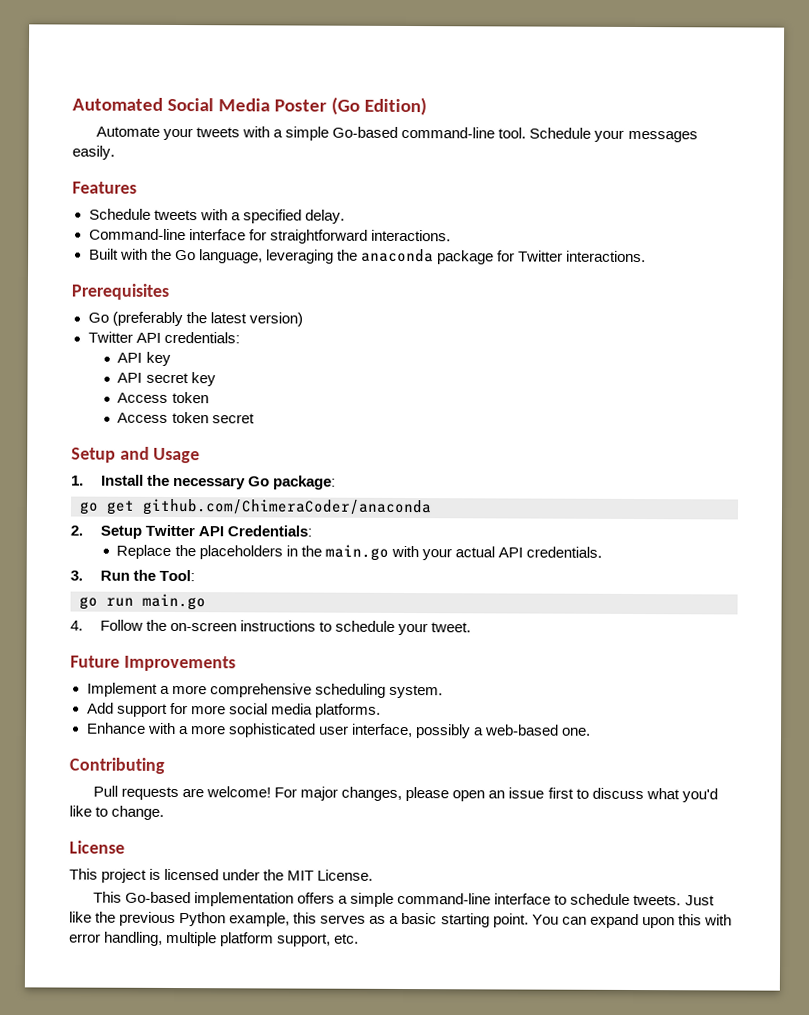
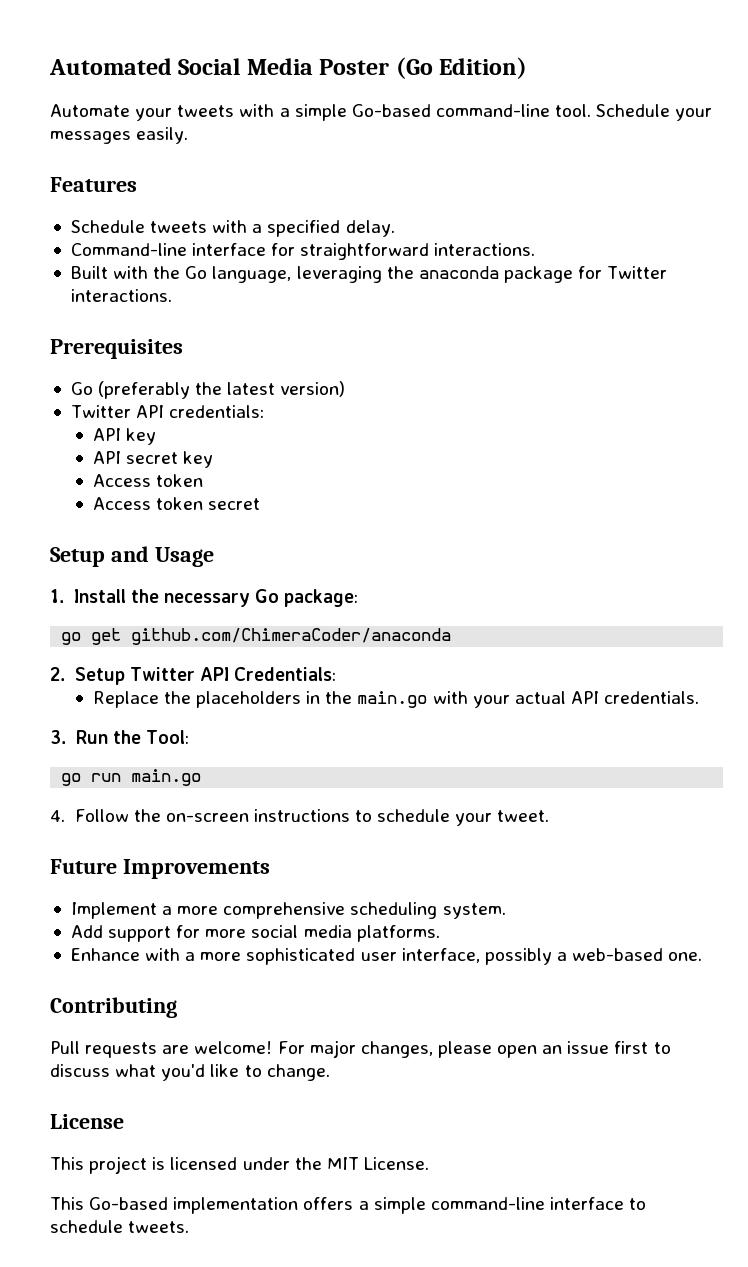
- Just like the previous Python example, this serves as a basic starting point. You can expand upon this with error handling, multiple platform support, etc.

